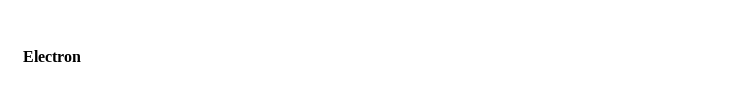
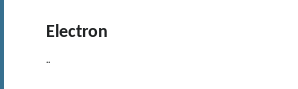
+ ..

